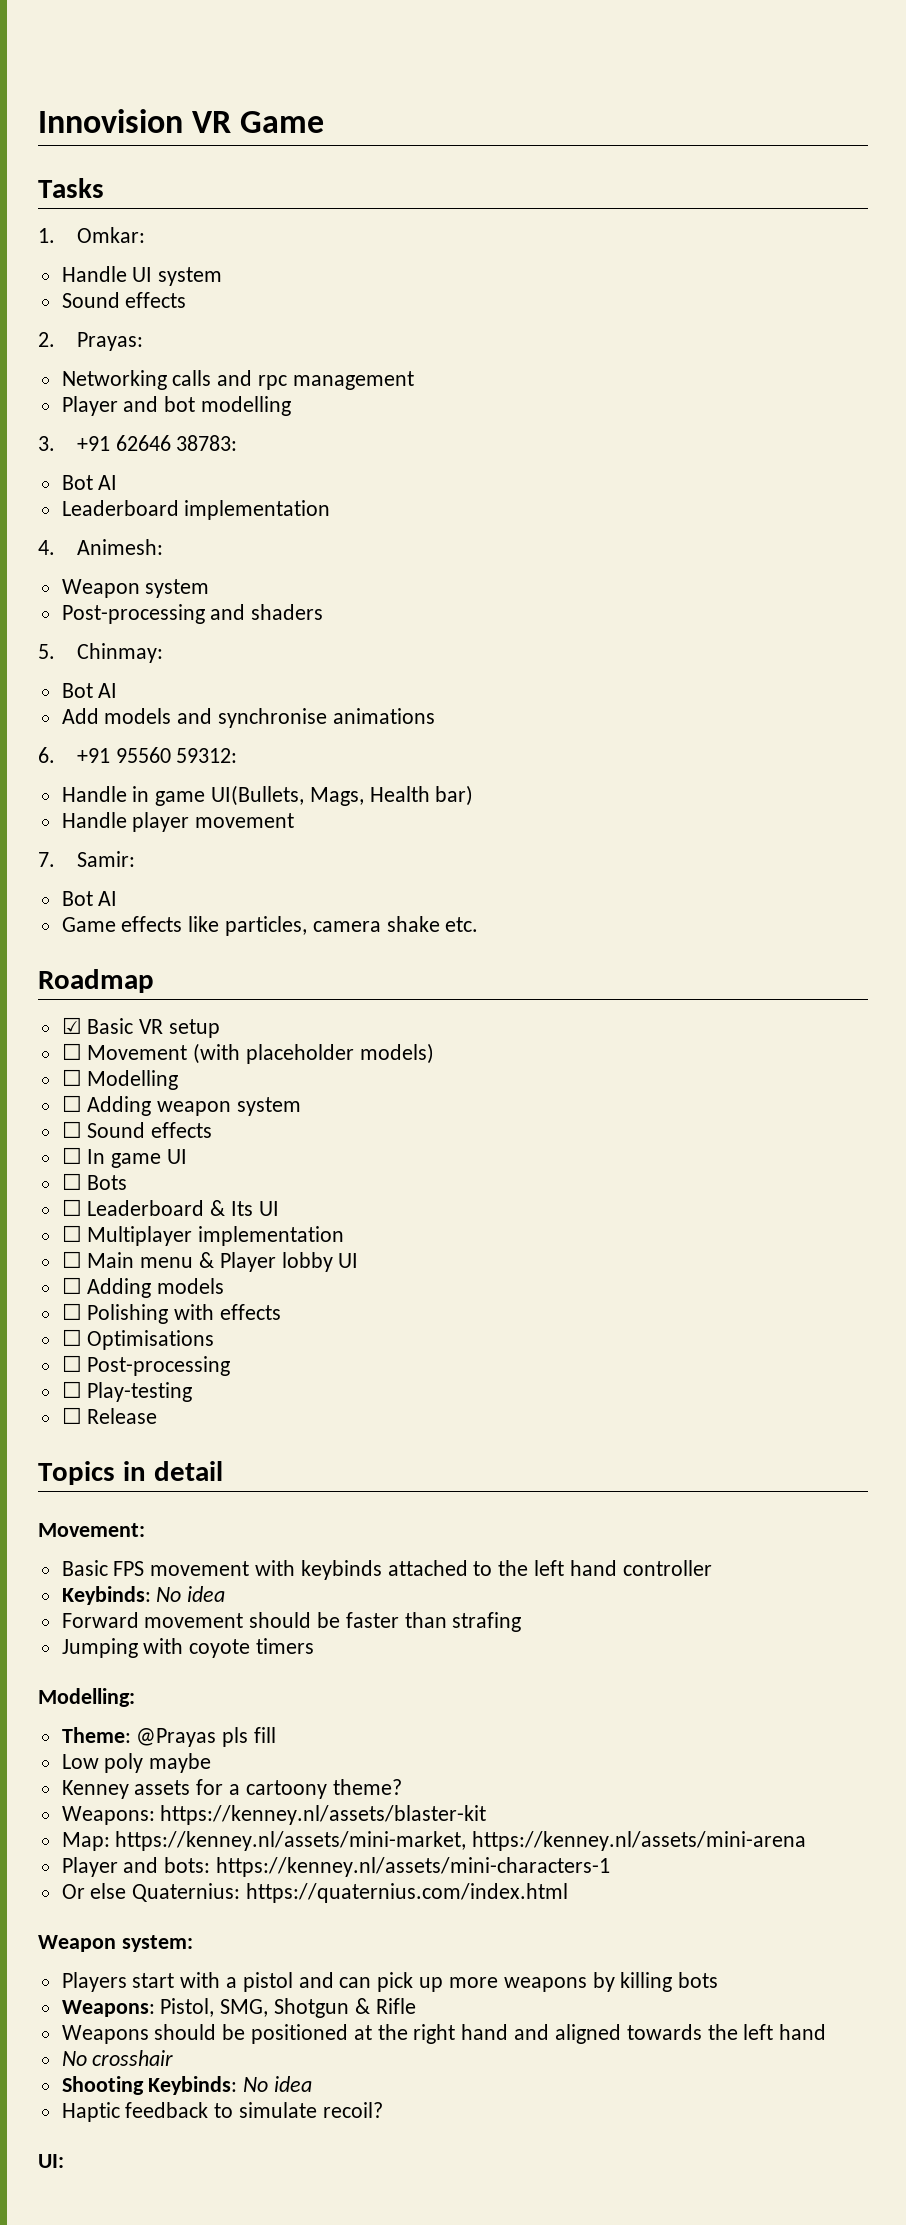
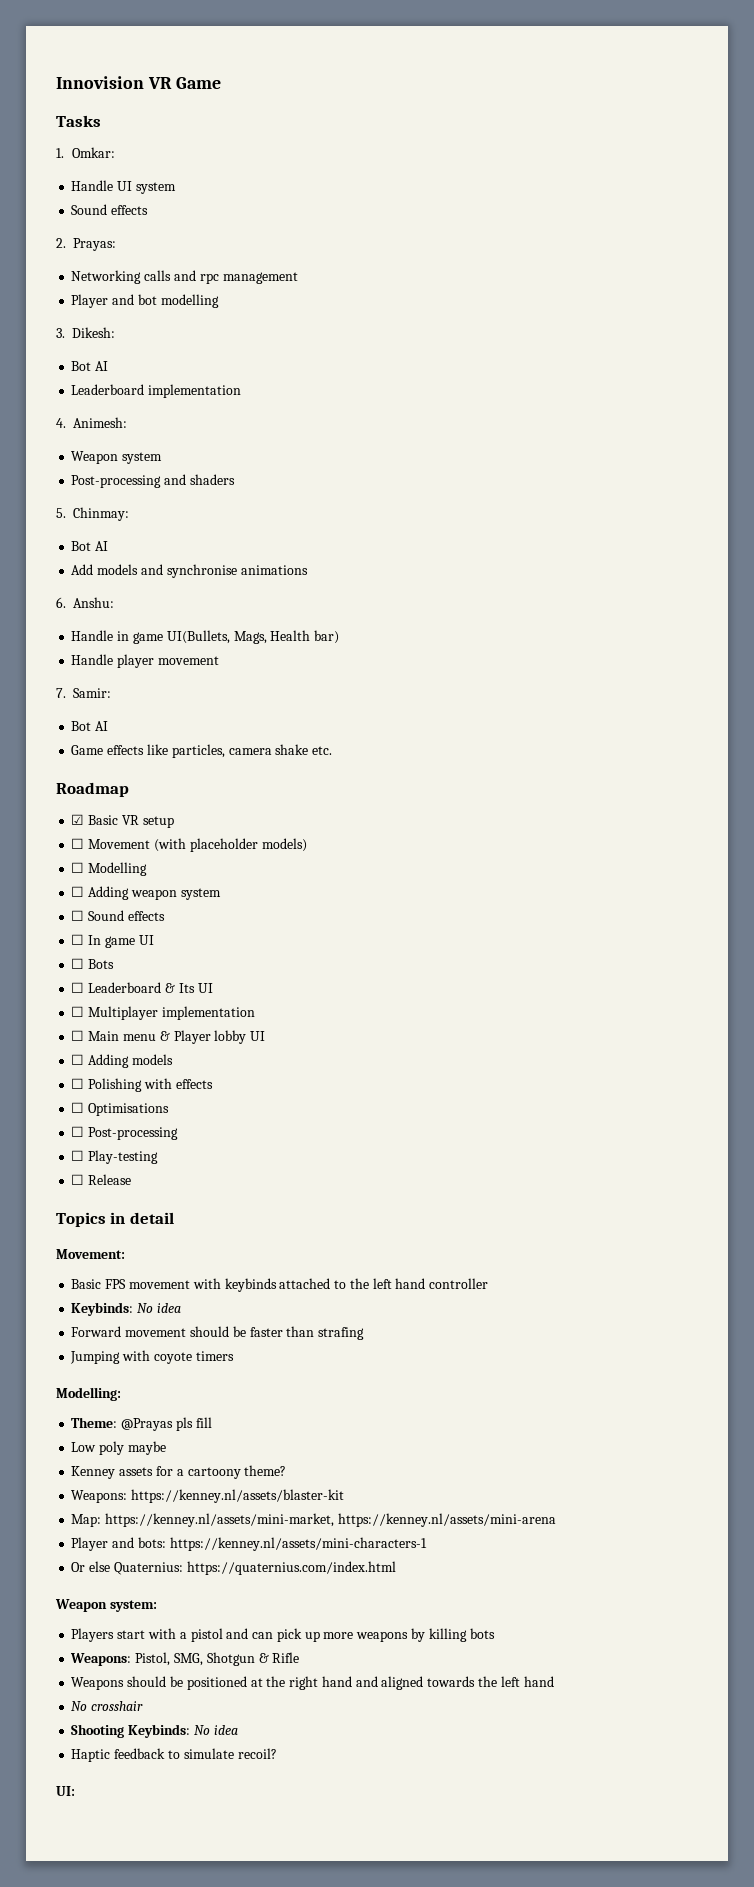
- 3. +91 62646 38783:
+ 3. Dikesh:
- 6. +91 95560 59312:
+ 6. Anshu:

